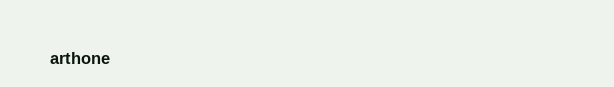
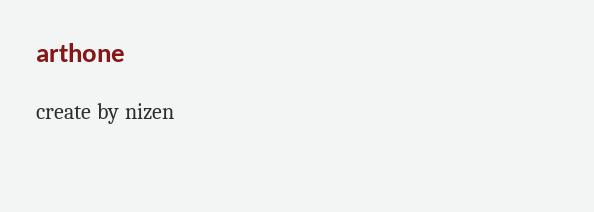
+ create by nizen

